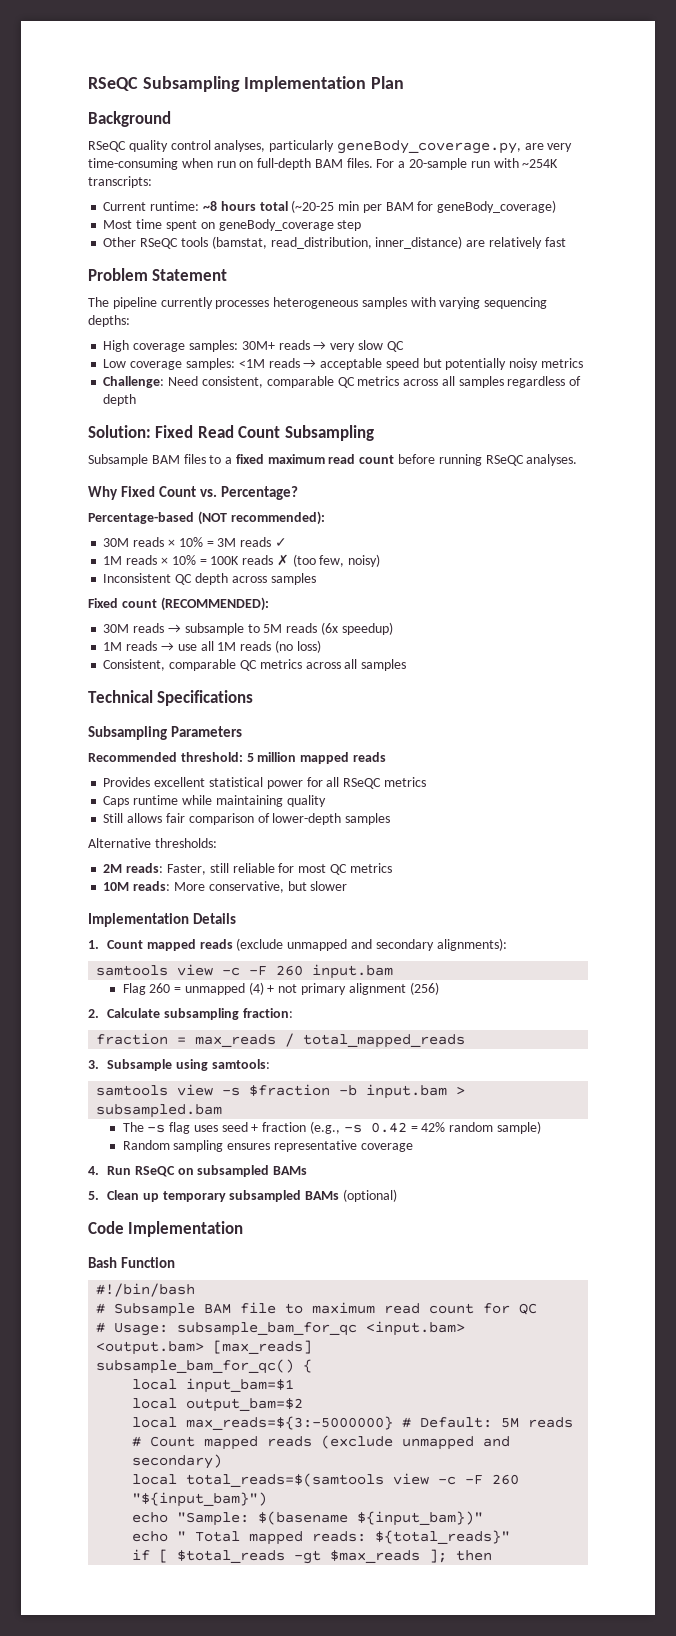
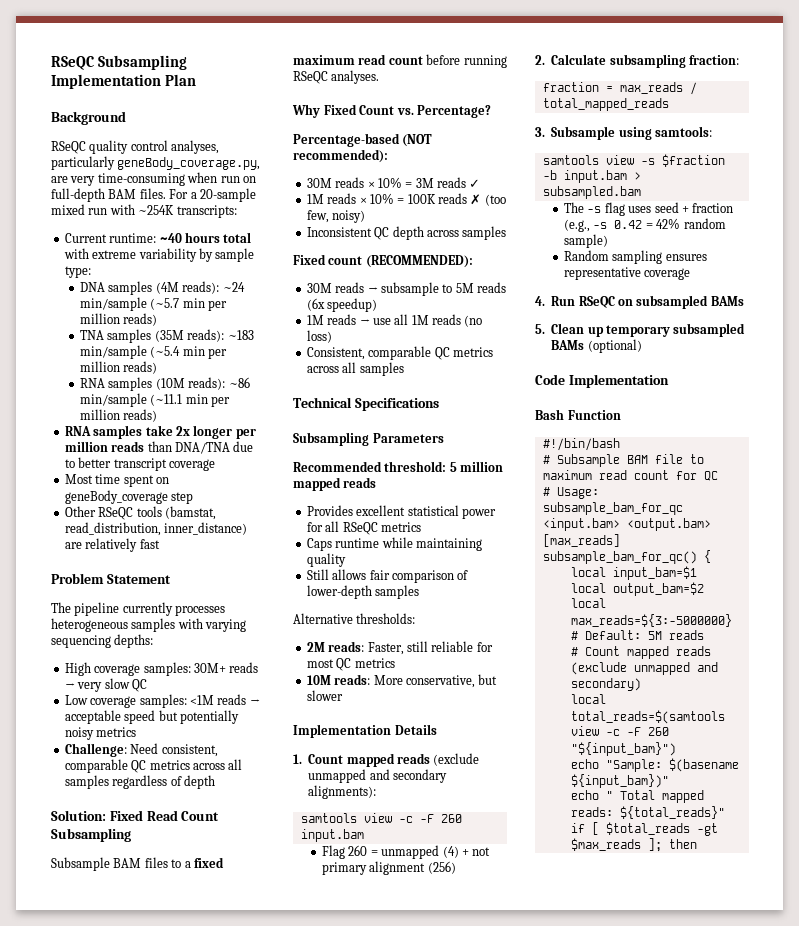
- For a 20-sample run with ~254K transcripts:
+ For a 20-sample mixed run with ~254K transcripts:
- Current runtime: ~8 hours total (~20-25 min per BAM for geneBody_coverage)
+ Current runtime: ~40 hours total with extreme variability by sample type:
+ DNA samples (4M reads): ~24 min/sample (~5.7 min per million reads)
+ TNA samples (35M reads): ~183 min/sample (~5.4 min per million reads)
+ RNA samples (10M reads): ~86 min/sample (~11.1 min per million reads)
+ RNA samples take 2x longer per million reads than DNA/TNA due to better transcript coverage

